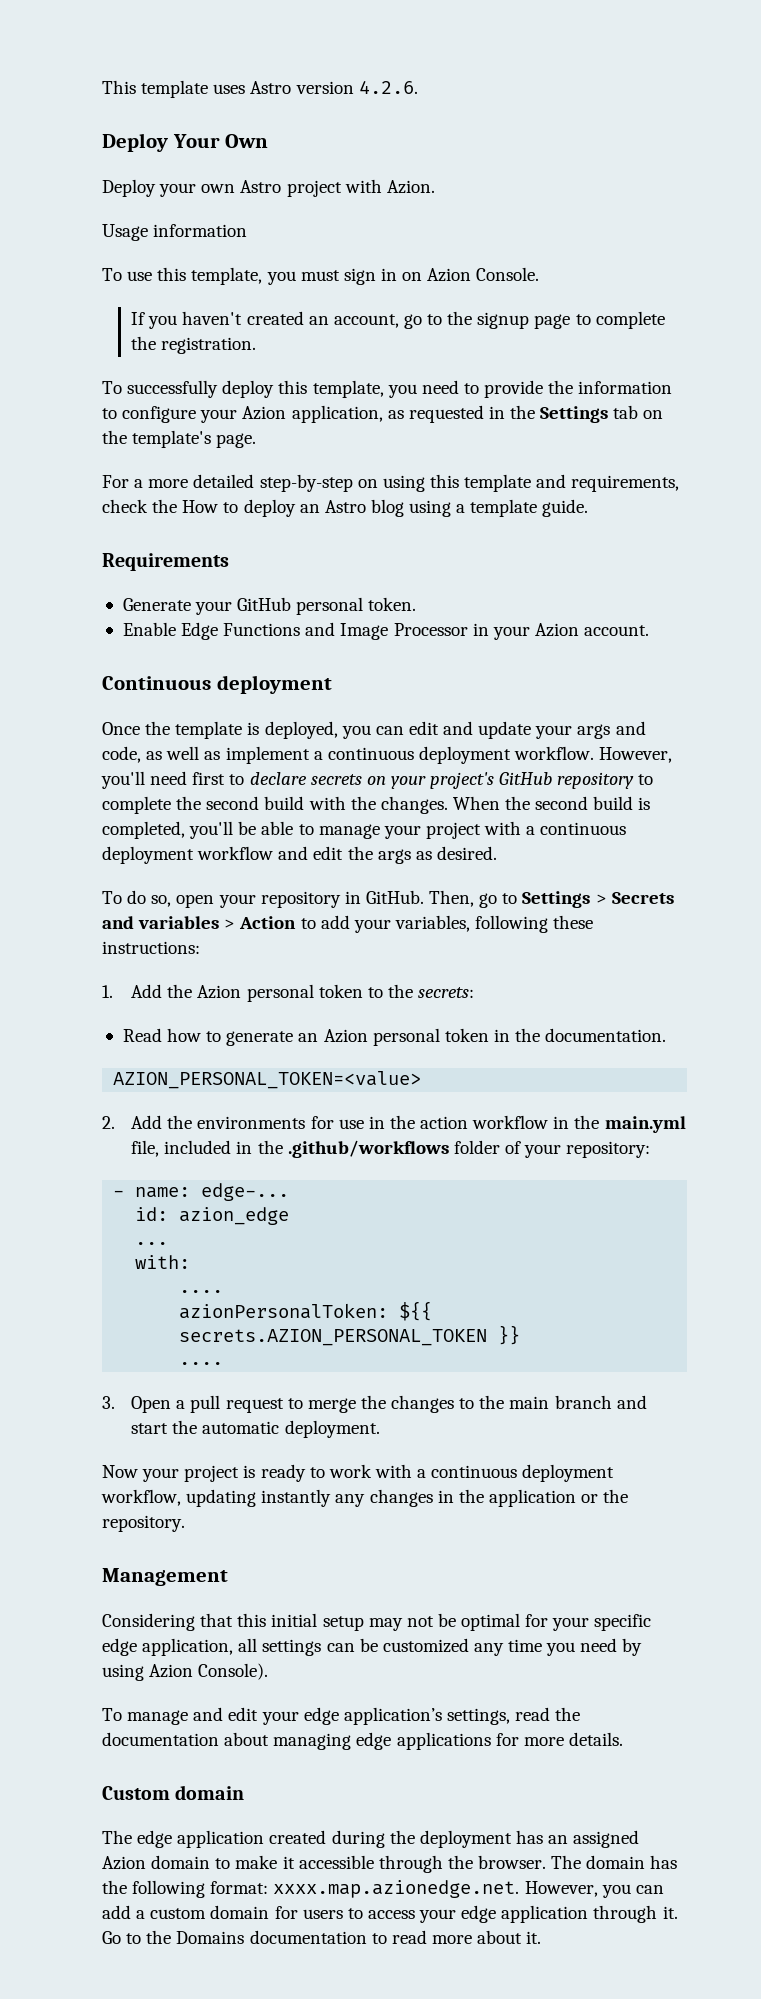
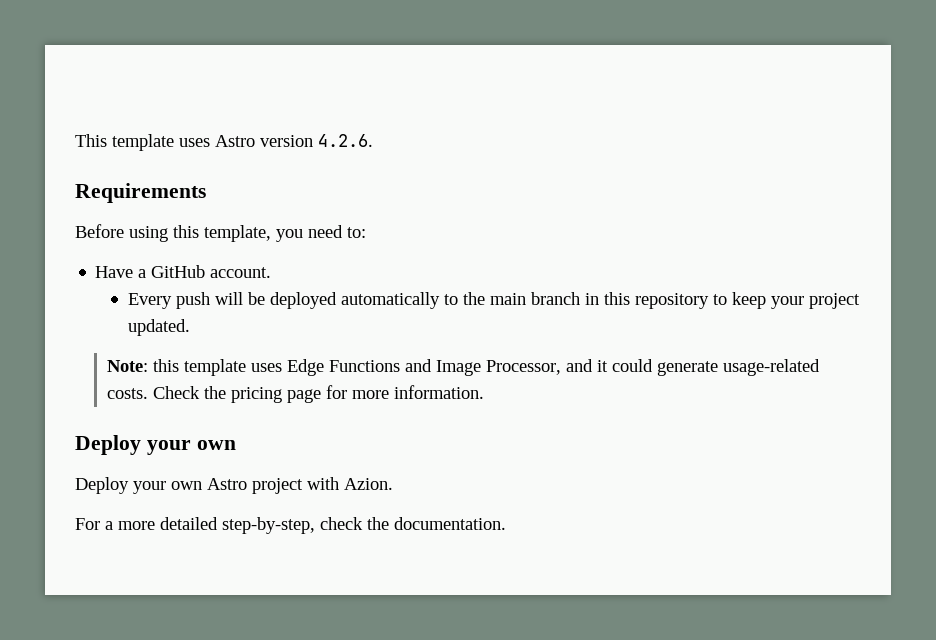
- Deploy Your Own
+ Requirements
+ Before using this template, you need to:
+ Have a GitHub account.
+ Every push will be deployed automatically to the main branch in this repository to keep your project updated.
+ Note: this template uses Edge Functions and Image Processor, and it could generate usage-related costs. Check the pricing page for more information.
+ Deploy your own
- Usage information
- To use this template, you must sign in on Azion Console.
- If you haven't created an account, go to the signup page to complete the registration.
- To successfully deploy this template, you need to provide the information to configure your Azion application, as requested in the Settings tab on the template's page.
- For a more detailed step-by-step on using this template and requirements, check the How to deploy an Astro blog using a template guide.
- Requirements
- Generate your GitHub personal token.
- Enable Edge Functions and Image Processor in your Azion account.
- Continuous deployment
- Once the template is deployed, you can edit and update your args and code, as well as implement a continuous deployment workflow. However, you'll need first to declare secrets on your project's GitHub repository to complete the second build with the changes. When the second build is completed, you'll be able to manage your project with a continuous deployment workflow and edit the args as desired.
- To do so, open your repository in GitHub. Then, go to Settings > Secrets and variables > Action to add your variables, following these instructions:
- 1. Add the Azion personal token to the secrets:
- Read how to generate an Azion personal token in the documentation.
- AZION_PERSONAL_TOKEN=<value>
- 2. Add the environments for use in the action workflow in the main.yml file, included in the .github/workflows folder of your repository:
- - name: edge-...
- id: azion_edge
- ...
- with:
- ....
- azionPersonalToken: ${{ secrets.AZION_PERSONAL_TOKEN }}
- ....
- 3. Open a pull request to merge the changes to the main branch and start the automatic deployment.
- Now your project is ready to work with a continuous deployment workflow, updating instantly any changes in the application or the repository.
- Management
- Considering that this initial setup may not be optimal for your specific edge application, all settings can be customized any time you need by using Azion Console).
- To manage and edit your edge application’s settings, read the documentation about managing edge applications for more details.
- Custom domain
- The edge application created during the deployment has an assigned Azion domain to make it accessible through the browser. The domain has the following format: xxxx.map.azionedge.net. However, you can add a custom domain for users to access your edge application through it. Go to the Domains documentation to read more about it.
+ For a more detailed step-by-step, check the documentation.

